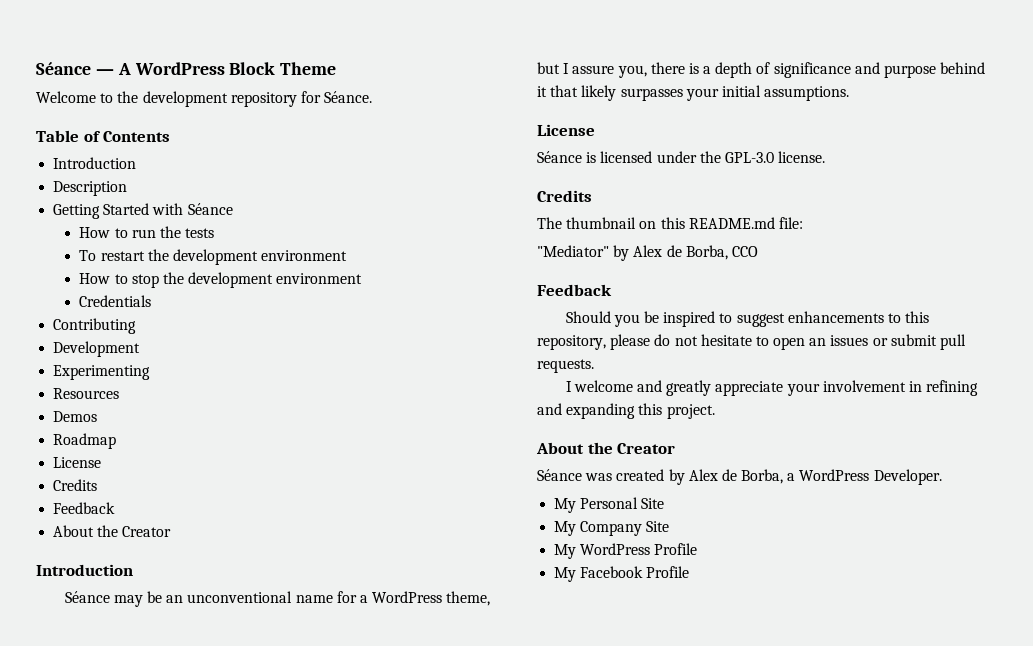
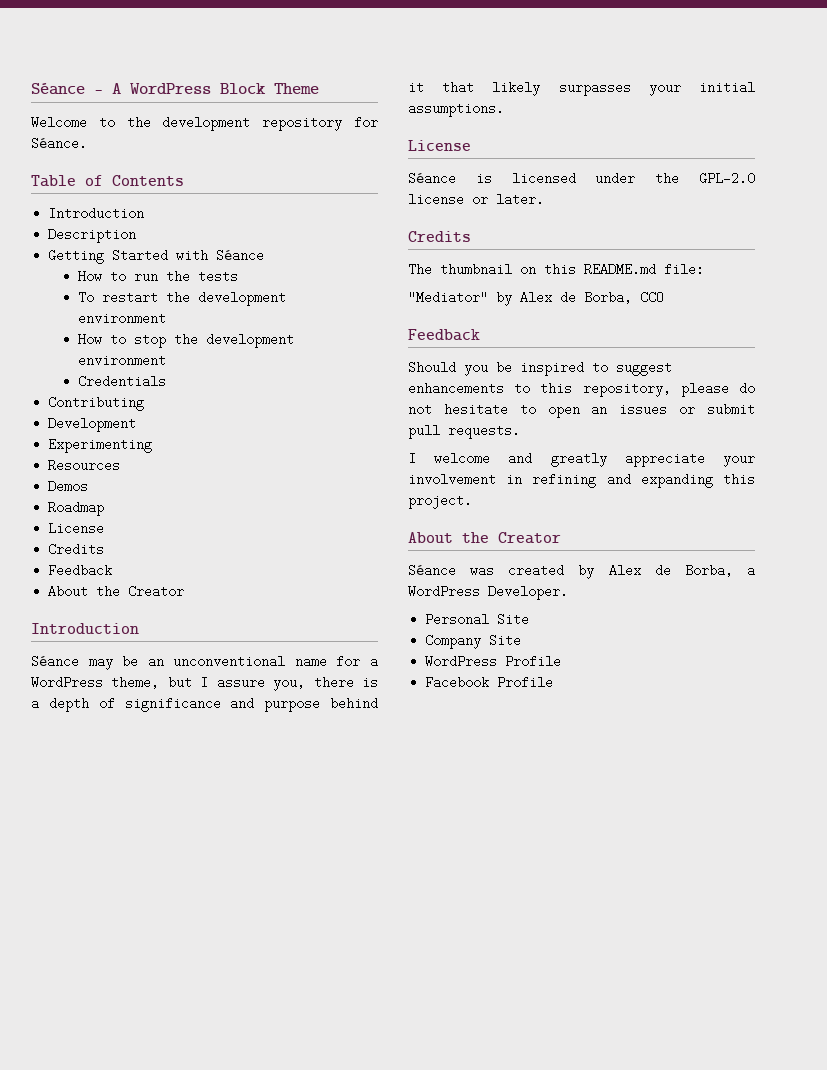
- Séance is licensed under the GPL-3.0 license.
+ Séance is licensed under the GPL-2.0 license or later.
- My Personal Site
+ Personal Site
- My Company Site
+ Company Site
- My WordPress Profile
+ WordPress Profile
- My Facebook Profile
+ Facebook Profile

